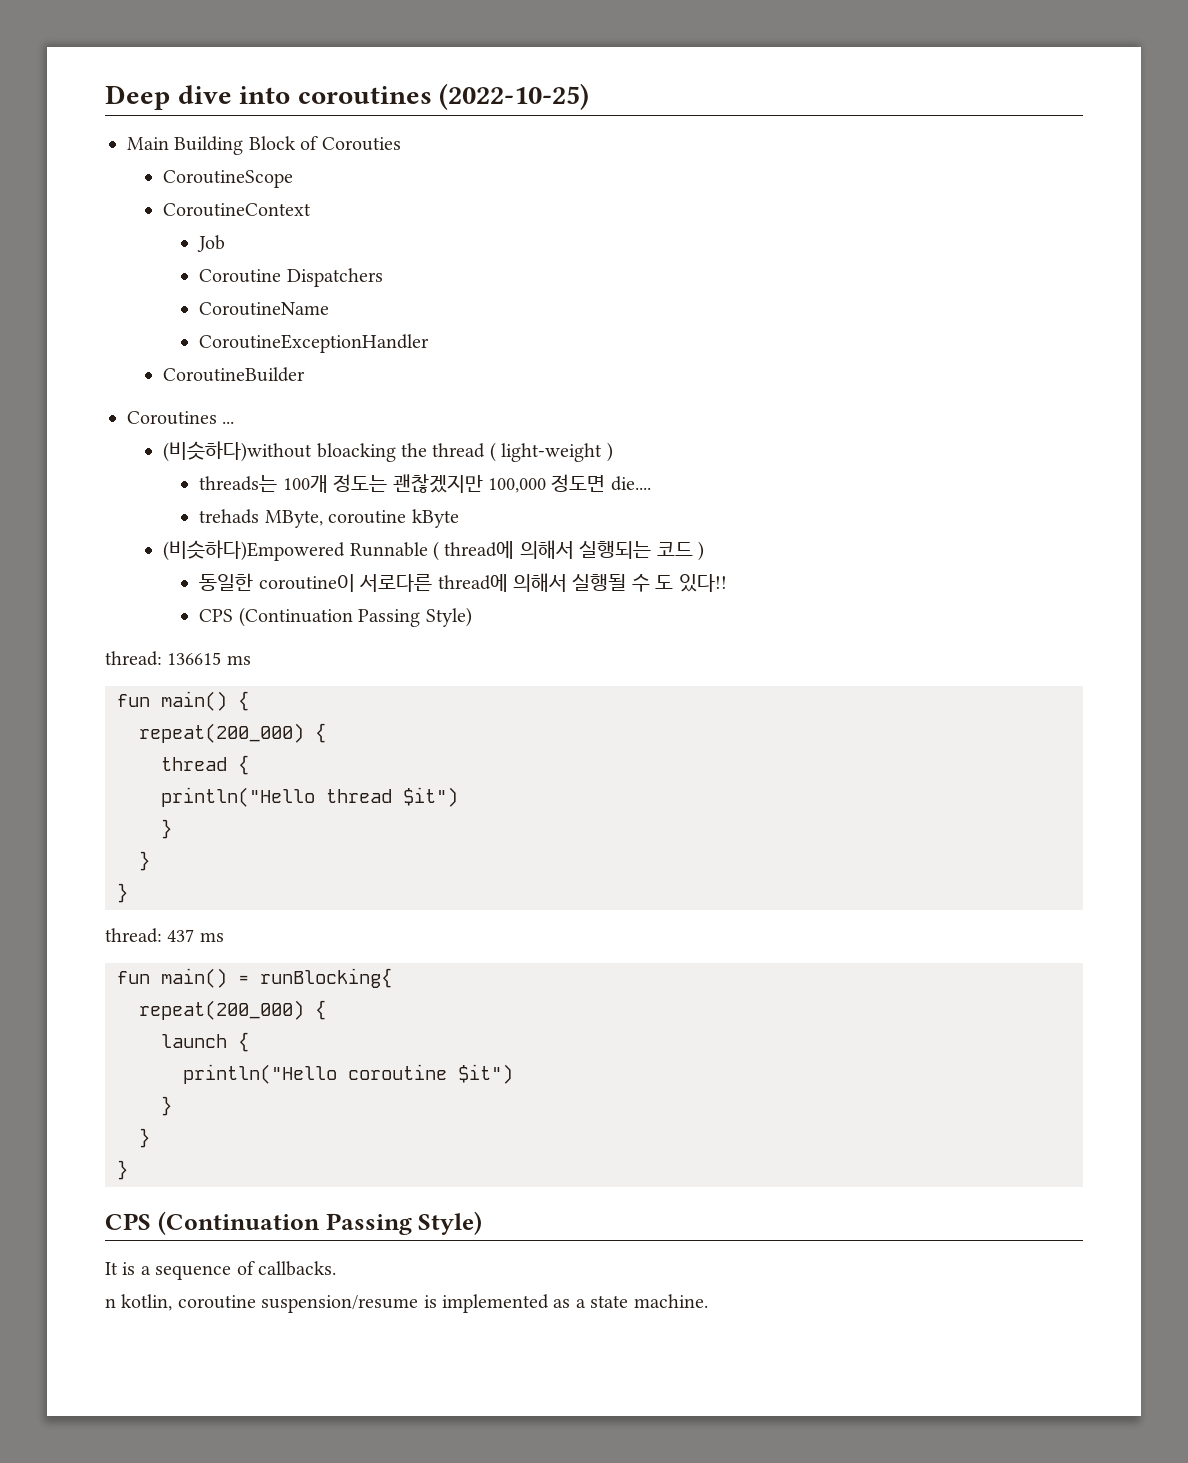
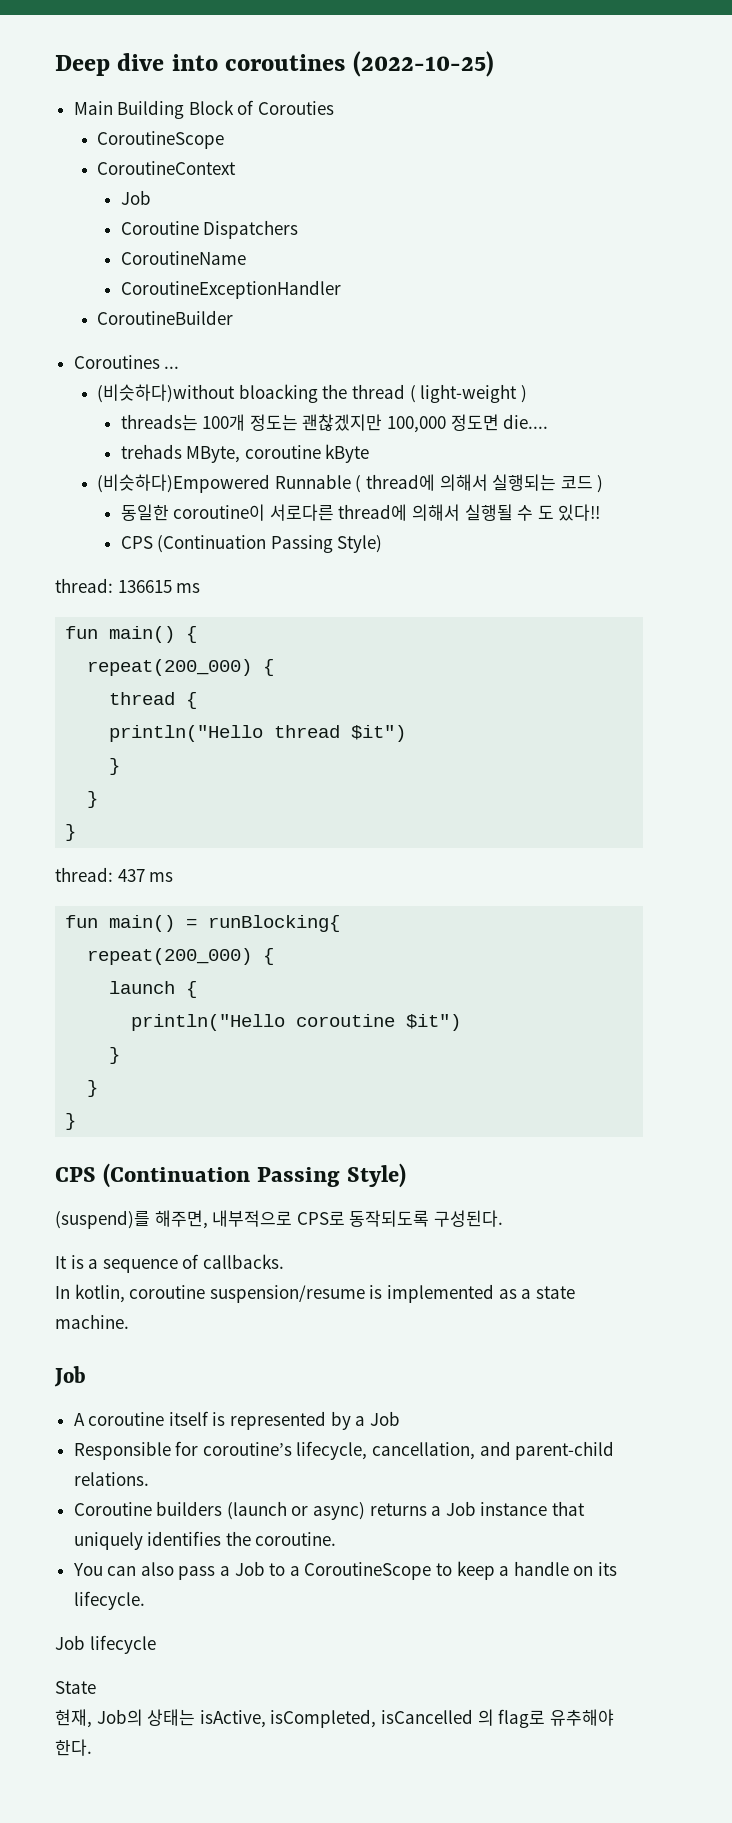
+ (suspend)를 해주면, 내부적으로 CPS로 동작되도록 구성된다.
- n kotlin, coroutine suspension/resume is implemented as a state machine.
+ In kotlin, coroutine suspension/resume is implemented as a state machine.
+ Job
+ A coroutine itself is represented by a Job
+ Responsible for coroutine’s lifecycle, cancellation, and parent-child relations.
+ Coroutine builders (launch or async) returns a Job instance that uniquely identifies the coroutine.
+ You can also pass a Job to a CoroutineScope to keep a handle on its lifecycle.
+ Job lifecycle
+ State
+ 현재, Job의 상태는 isActive, isCompleted, isCancelled 의 flag로 유추해야 한다.

